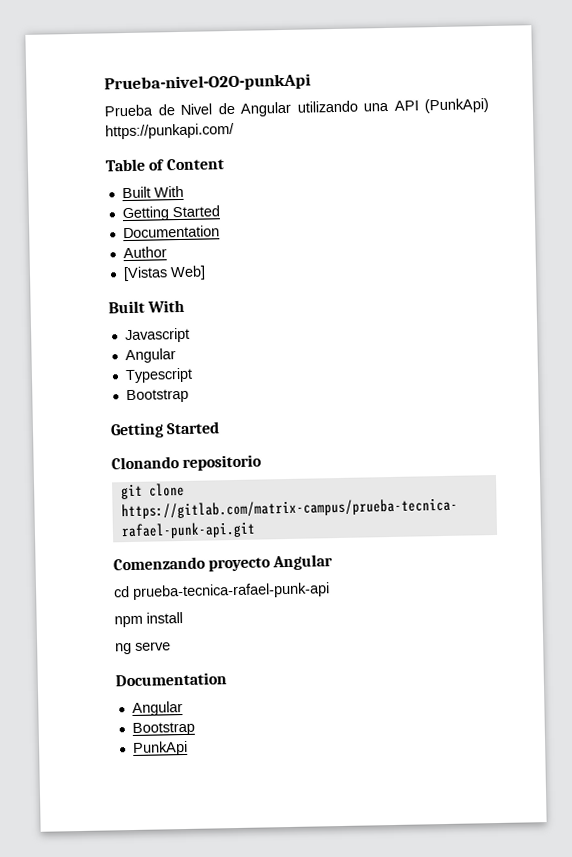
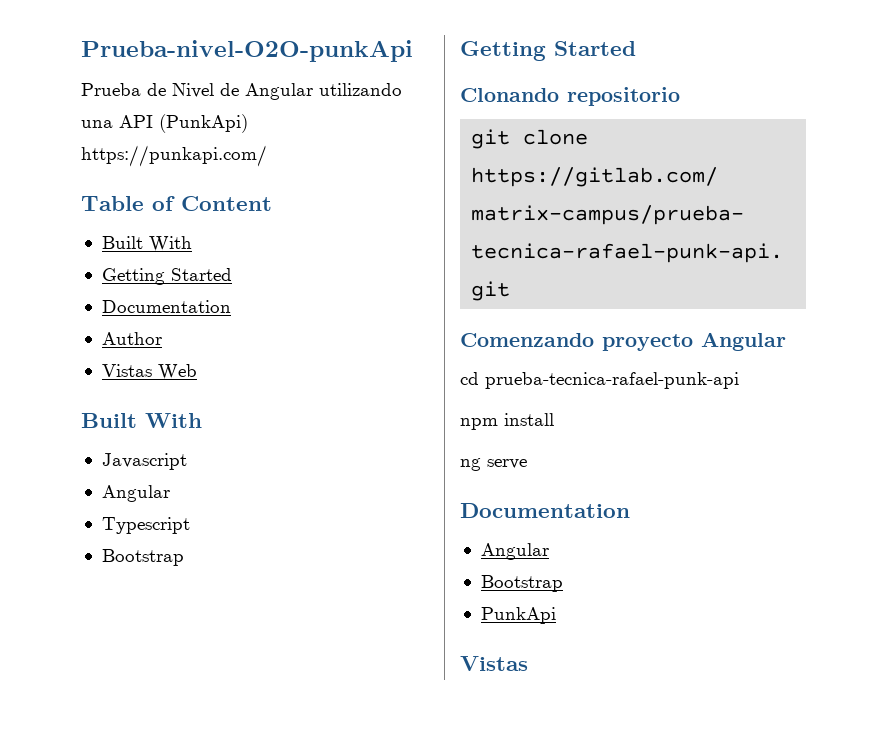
- [Vistas Web]
+ Vistas Web
  PunkApi
+ Vistas

